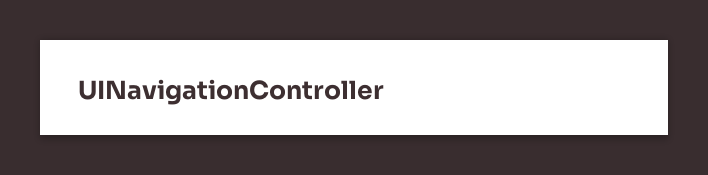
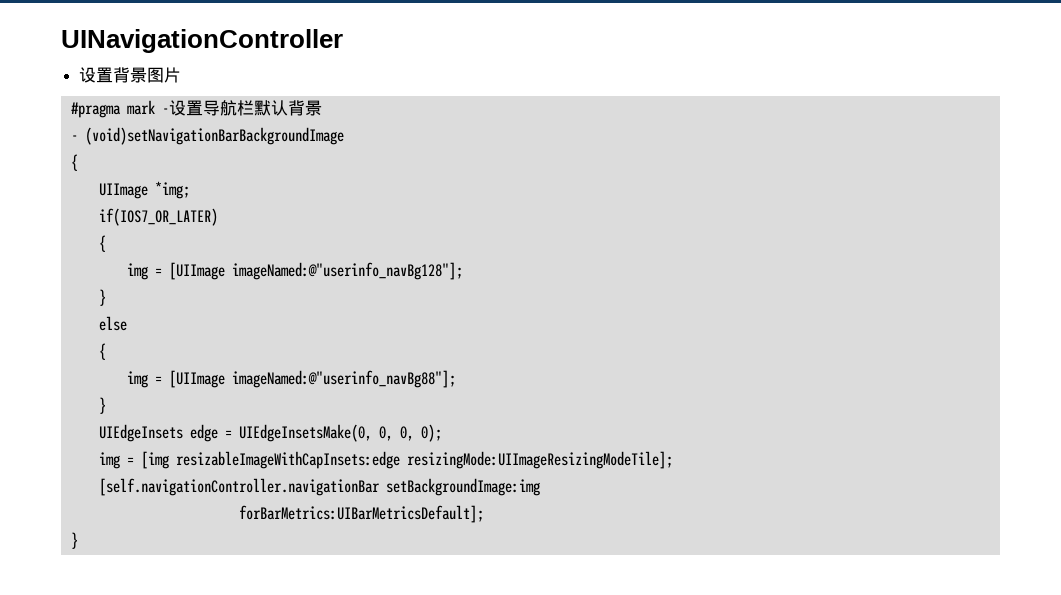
+ 设置背景图片
+ #pragma mark -设置导航栏默认背景
+ - (void)setNavigationBarBackgroundImage
+ {
+ UIImage *img;
+ if(IOS7_OR_LATER)
+ {
+ img = [UIImage imageNamed:@"userinfo_navBg128"];
+ }
+ else
+ {
+ img = [UIImage imageNamed:@"userinfo_navBg88"];
+ }
+ UIEdgeInsets edge = UIEdgeInsetsMake(0, 0, 0, 0);
+ img = [img resizableImageWithCapInsets:edge resizingMode:UIImageResizingModeTile];
+ [self.navigationController.navigationBar setBackgroundImage:img
+ forBarMetrics:UIBarMetricsDefault];
+ }

